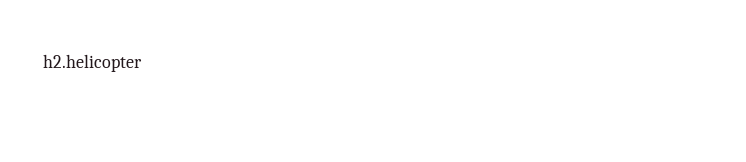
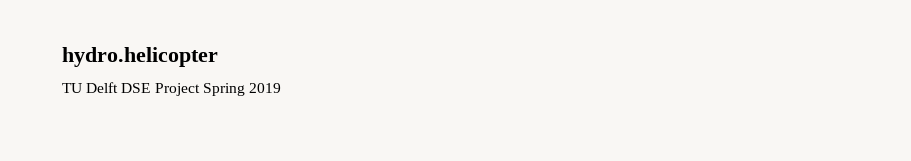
- h2.helicopter
+ hydro.helicopter
+ TU Delft DSE Project Spring 2019

